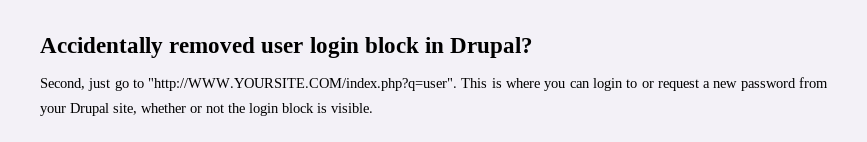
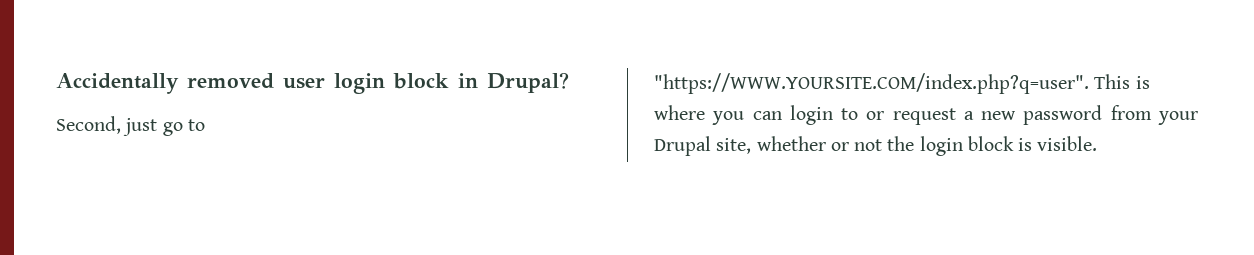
- Second, just go to "http://WWW.YOURSITE.COM/index.php?q=user". This is where you can login to or request a new password from your Drupal site, whether or not the login block is visible.
+ Second, just go to "https://WWW.YOURSITE.COM/index.php?q=user". This is where you can login to or request a new password from your Drupal site, whether or not the login block is visible.

